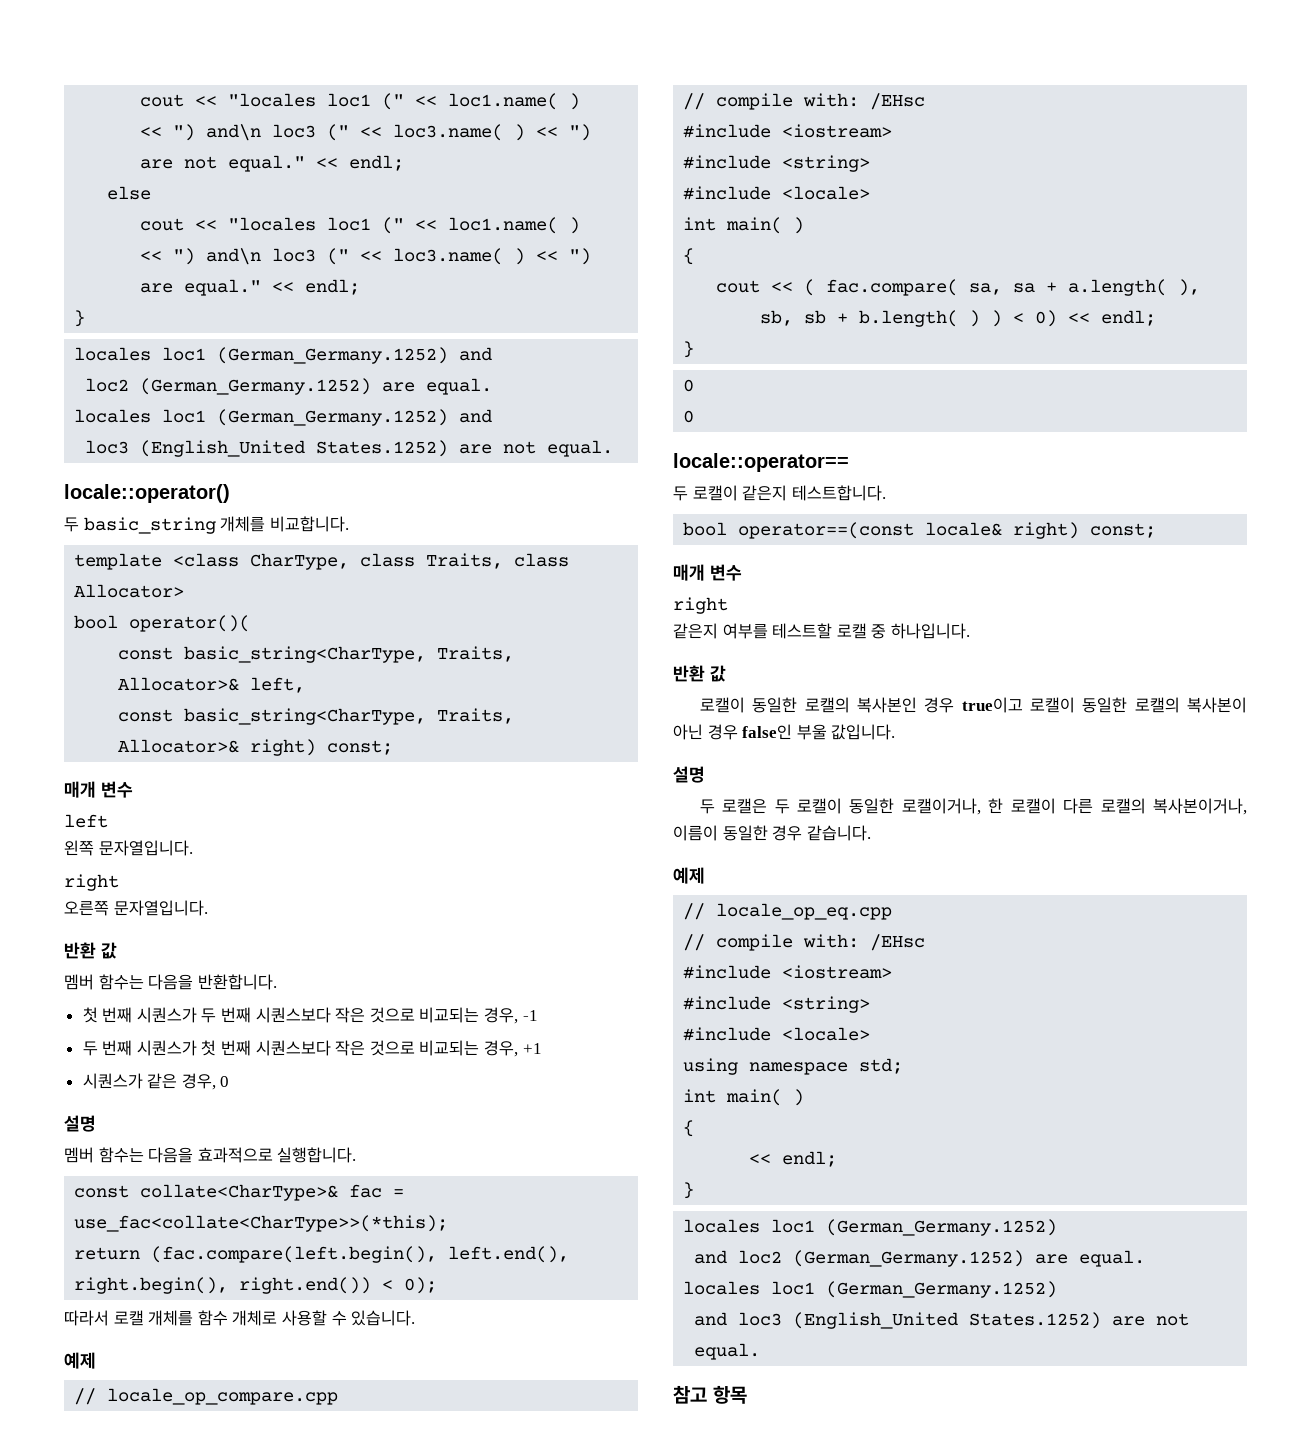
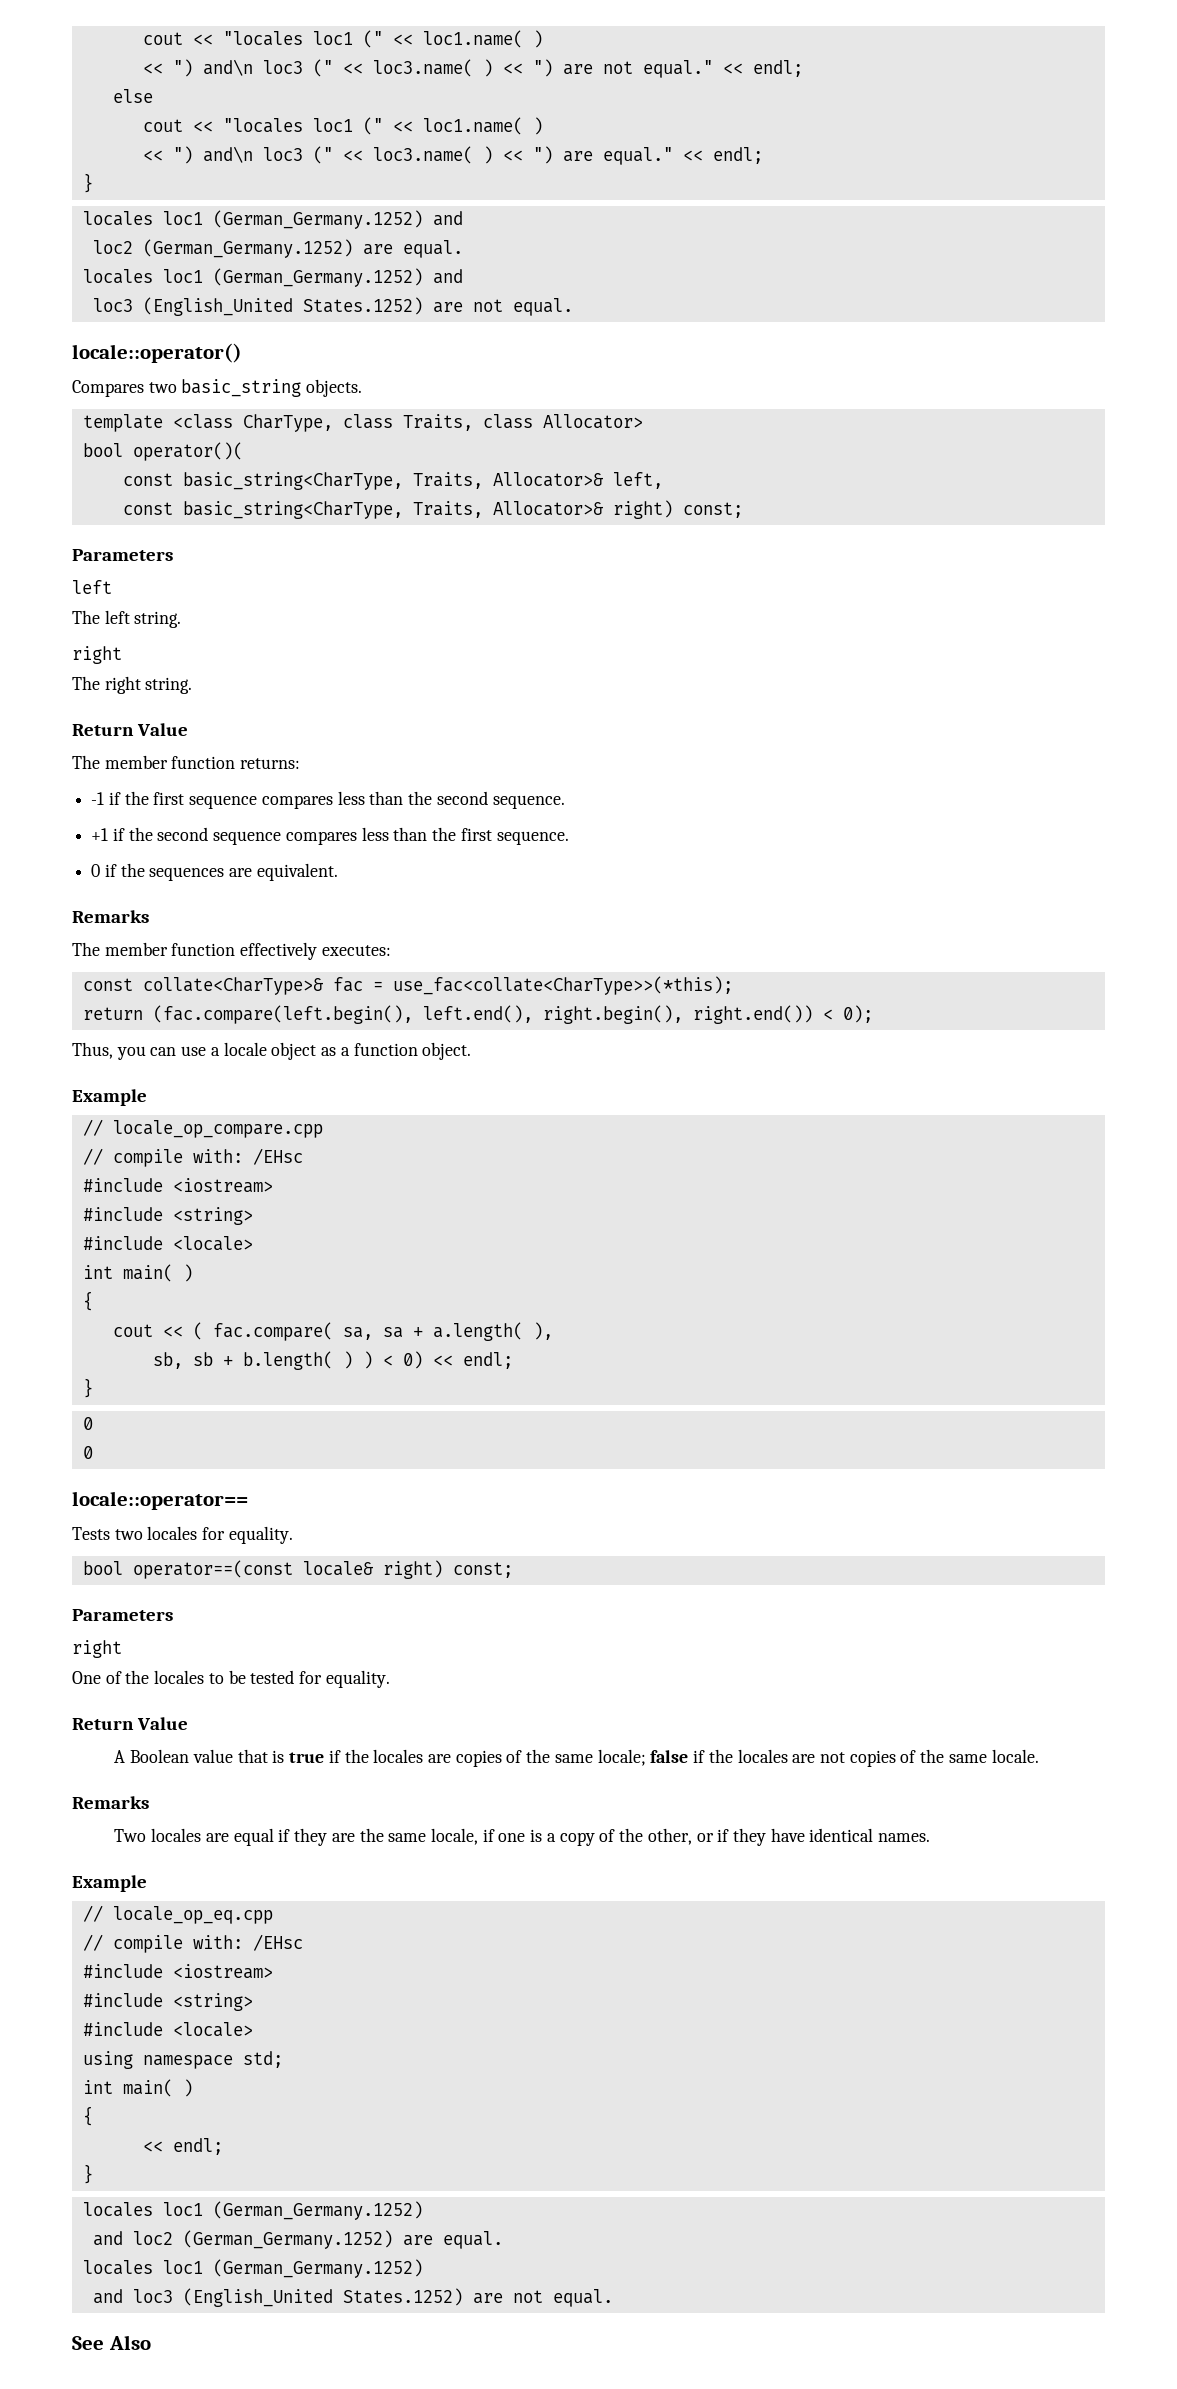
- 두 basic_string 개체를 비교합니다.
+ Compares two basic_string objects.
  const basic_string<CharType, Traits, Allocator>& right) const;
- 매개 변수
+ Parameters
- 왼쪽 문자열입니다.
+ The left string.
  right
- 오른쪽 문자열입니다.
- 반환 값
- 멤버 함수는 다음을 반환합니다.
- 첫 번째 시퀀스가 두 번째 시퀀스보다 작은 것으로 비교되는 경우, -1
- 두 번째 시퀀스가 첫 번째 시퀀스보다 작은 것으로 비교되는 경우, +1
- 시퀀스가 같은 경우, 0
- 설명
- 멤버 함수는 다음을 효과적으로 실행합니다.
+ The right string.
+ Return Value
+ The member function returns:
+ -1 if the first sequence compares less than the second sequence.
+ +1 if the second sequence compares less than the first sequence.
+ 0 if the sequences are equivalent.
+ Remarks
+ The member function effectively executes:
- 따라서 로캘 개체를 함수 개체로 사용할 수 있습니다.
- 예제
+ Thus, you can use a locale object as a function object.
+ Example
- 두 로캘이 같은지 테스트합니다.
+ Tests two locales for equality.
  bool operator==(const locale& right) const;
- 매개 변수
+ Parameters
  right
- 같은지 여부를 테스트할 로캘 중 하나입니다.
- 반환 값
- 로캘이 동일한 로캘의 복사본인 경우 true이고 로캘이 동일한 로캘의 복사본이 아닌 경우 false인 부울 값입니다.
- 설명
- 두 로캘은 두 로캘이 동일한 로캘이거나, 한 로캘이 다른 로캘의 복사본이거나, 이름이 동일한 경우 같습니다.
- 예제
+ One of the locales to be tested for equality.
+ Return Value
+ A Boolean value that is true if the locales are copies of the same locale; false if the locales are not copies of the same locale.
+ Remarks
+ Two locales are equal if they are the same locale, if one is a copy of the other, or if they have identical names.
+ Example
- 참고 항목
+ See Also

